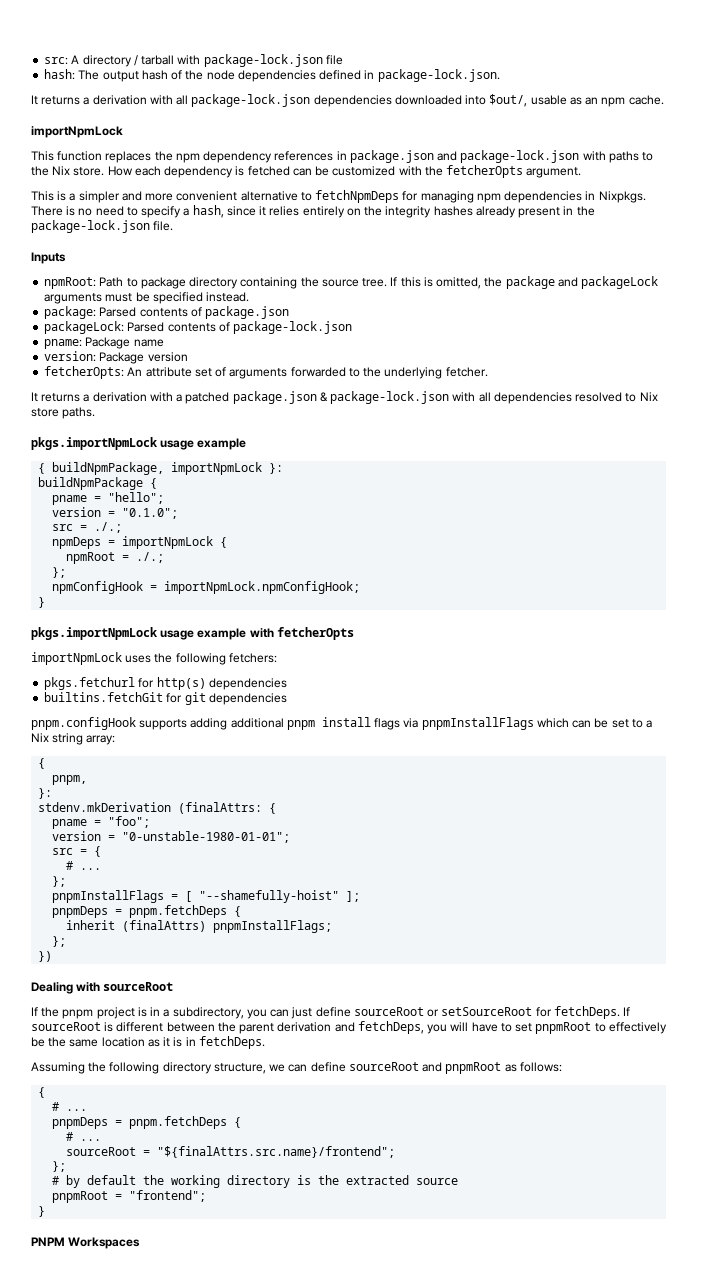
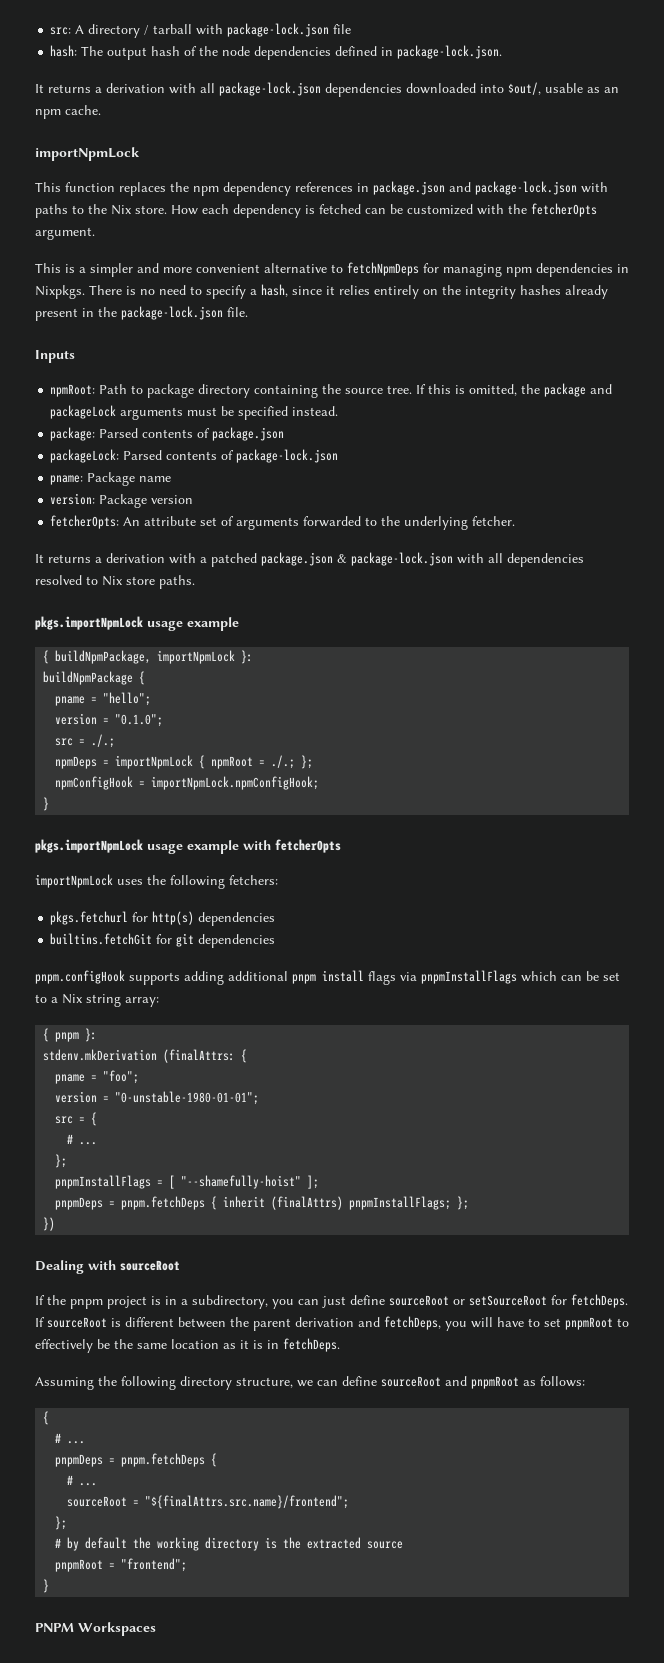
- npmDeps = importNpmLock {
- npmRoot = ./.;
- };
+ npmDeps = importNpmLock { npmRoot = ./.; };
  pnpm.configHook supports adding additional pnpm install flags via pnpmInstallFlags which can be set to a Nix string array:
- {
- pnpm,
- }:
+ { pnpm }:
  pnpmInstallFlags = [ "--shamefully-hoist" ];
- pnpmDeps = pnpm.fetchDeps {
- inherit (finalAttrs) pnpmInstallFlags;
- };
+ pnpmDeps = pnpm.fetchDeps { inherit (finalAttrs) pnpmInstallFlags; };

